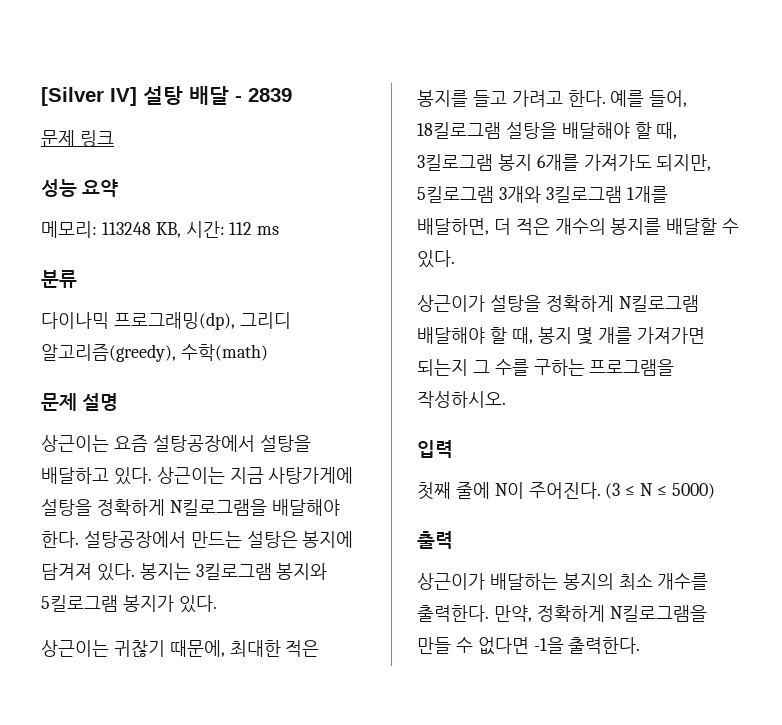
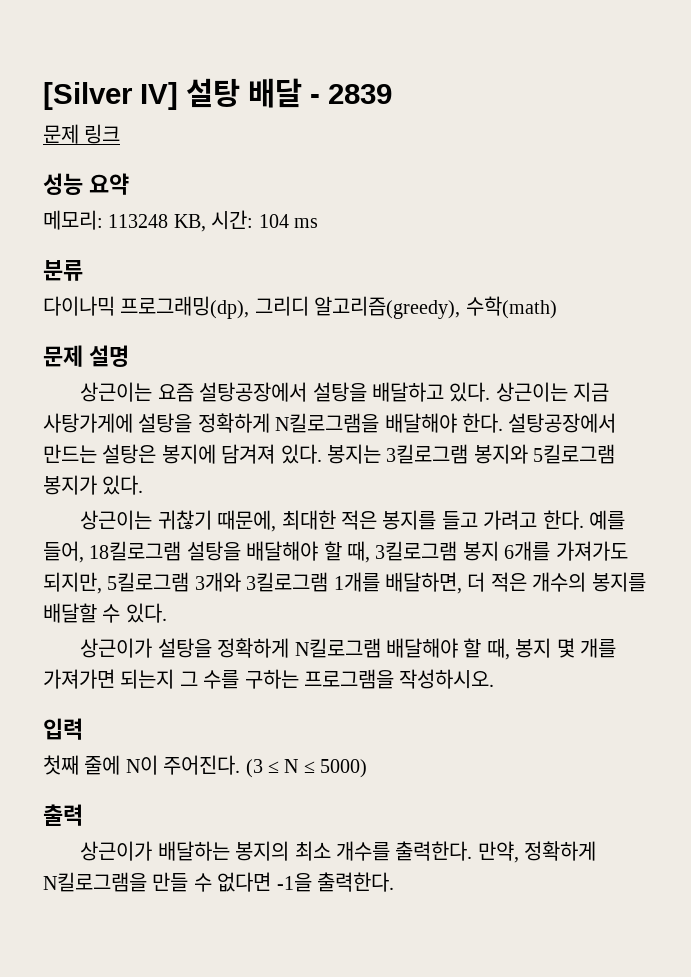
- 메모리: 113248 KB, 시간: 112 ms
+ 메모리: 113248 KB, 시간: 104 ms

